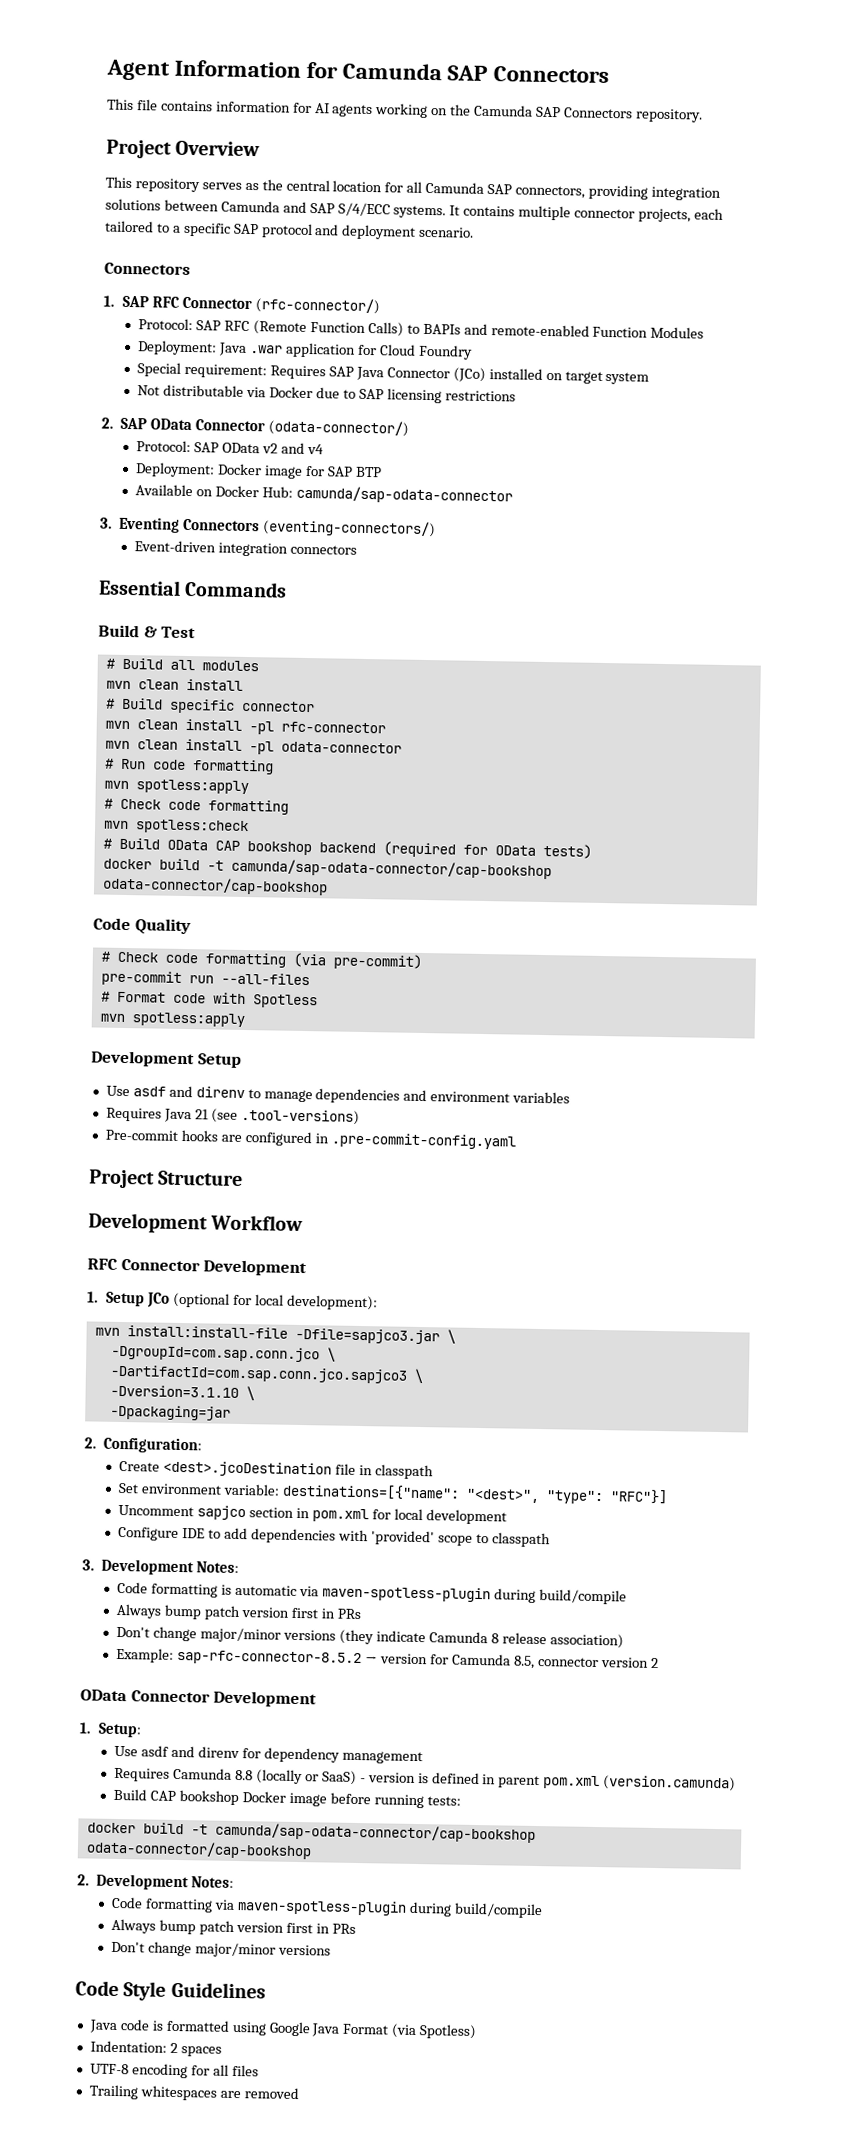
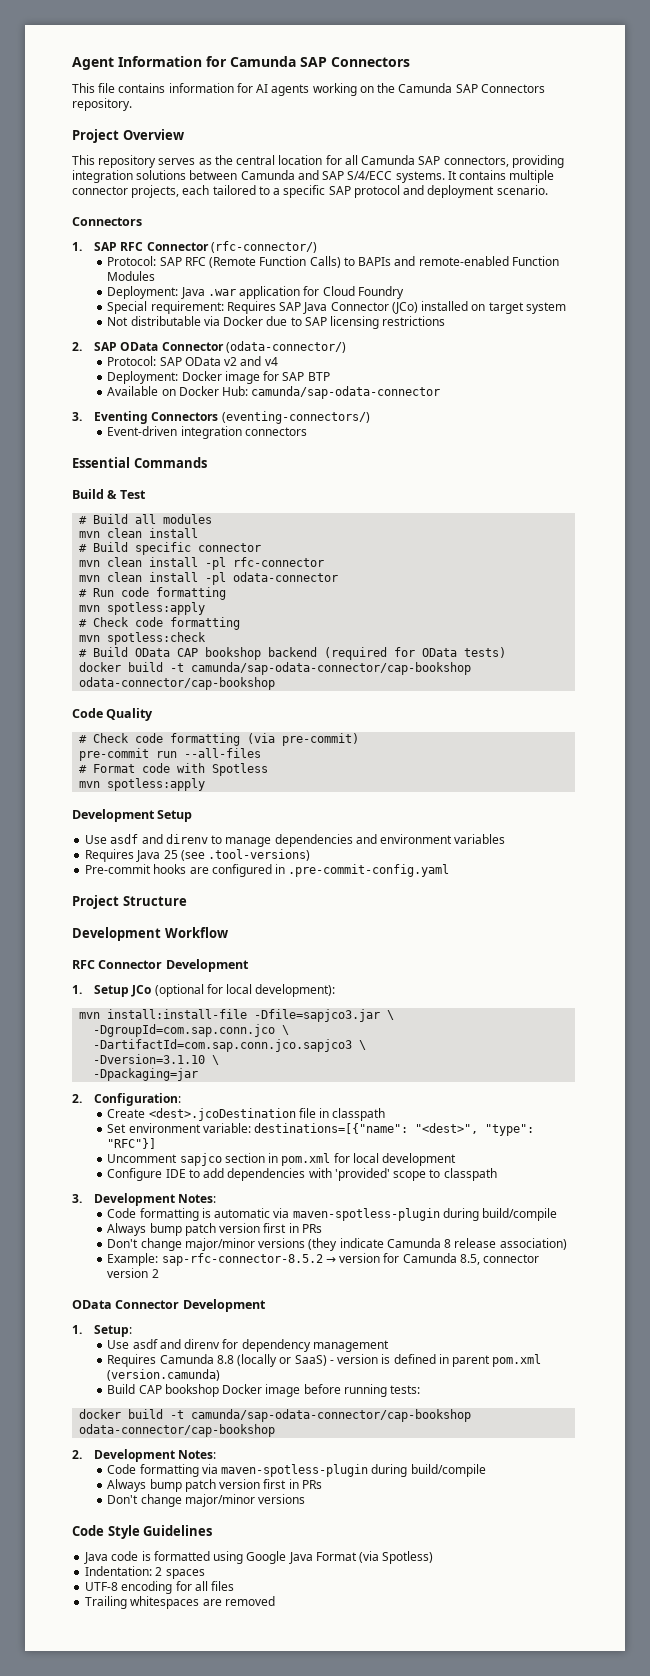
- Requires Java 21 (see .tool-versions)
+ Requires Java 25 (see .tool-versions)

